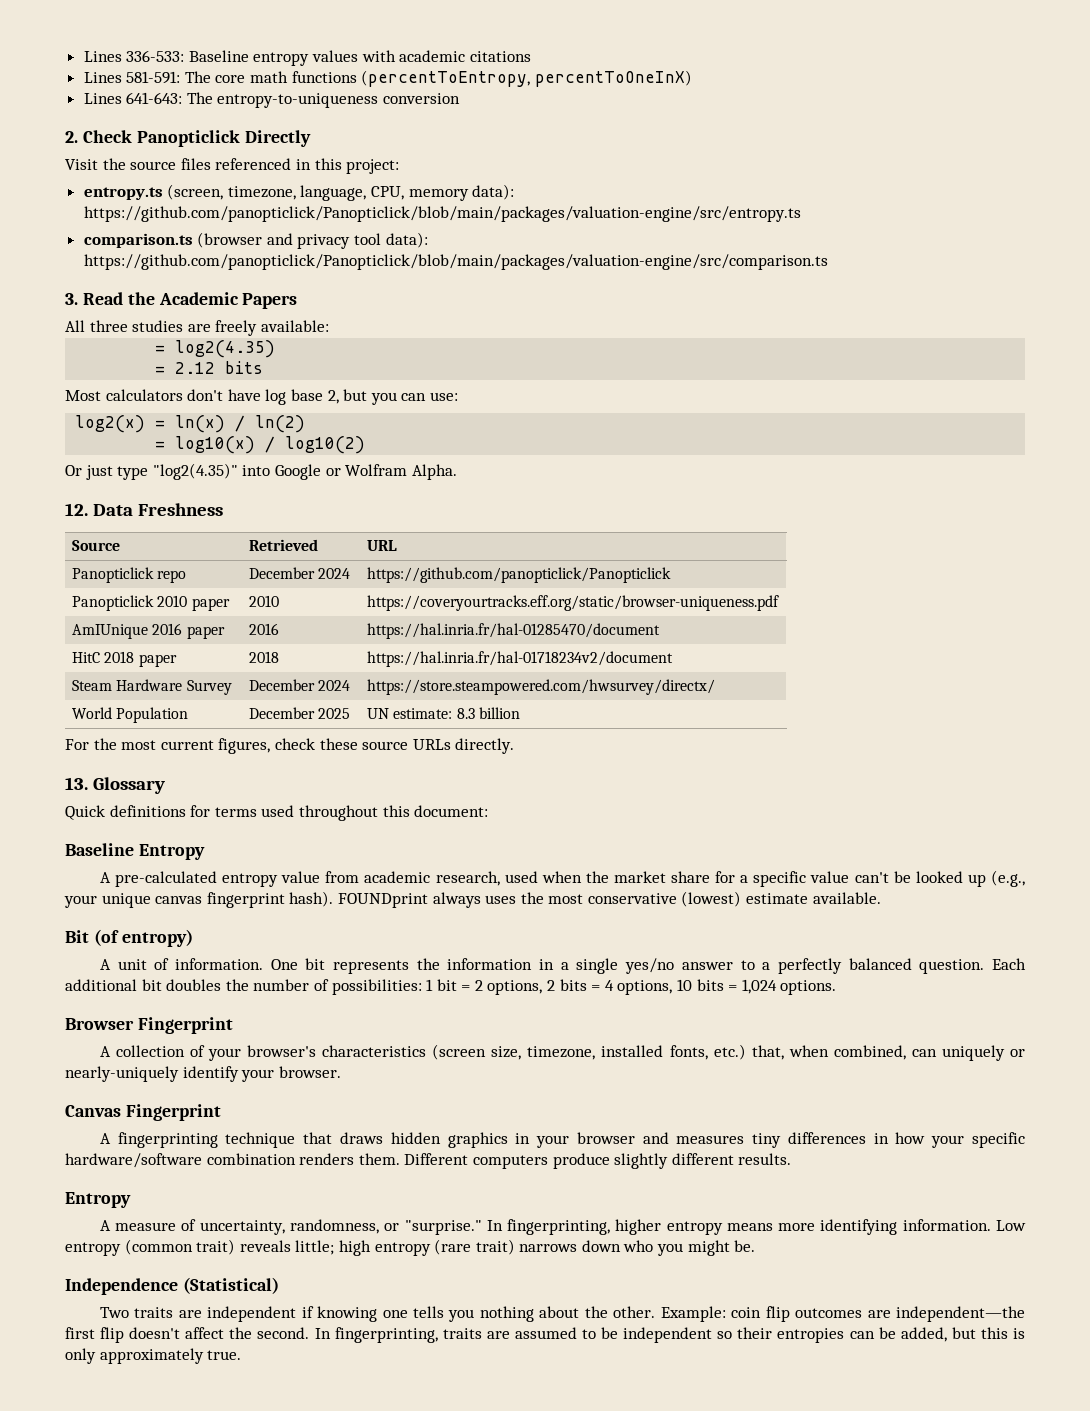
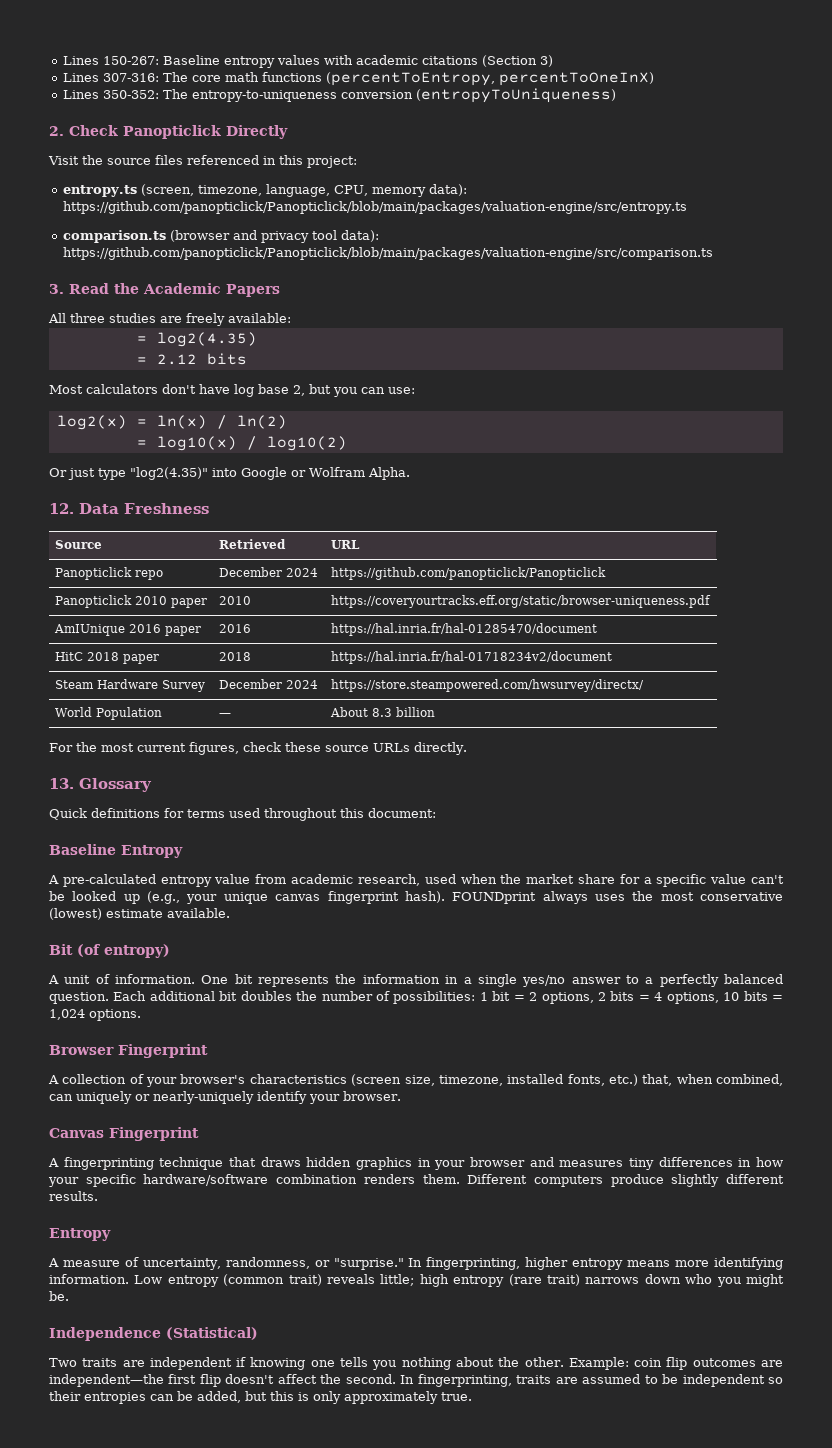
- Lines 336-533: Baseline entropy values with academic citations
- Lines 581-591: The core math functions (percentToEntropy, percentToOneInX)
+ Lines 150-267: Baseline entropy values with academic citations (Section 3)
+ Lines 307-316: The core math functions (percentToEntropy, percentToOneInX)
- Lines 641-643: The entropy-to-uniqueness conversion
+ Lines 350-352: The entropy-to-uniqueness conversion (entropyToUniqueness)
- World Population | December 2025 | UN estimate: 8.3 billion
+ World Population | — | About 8.3 billion

